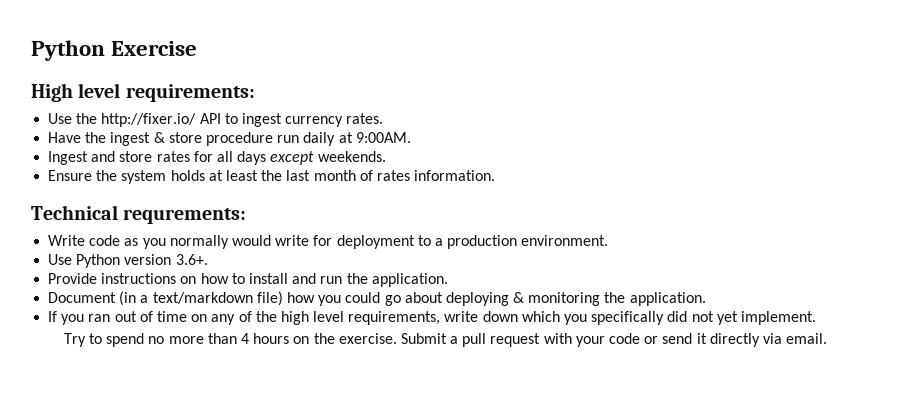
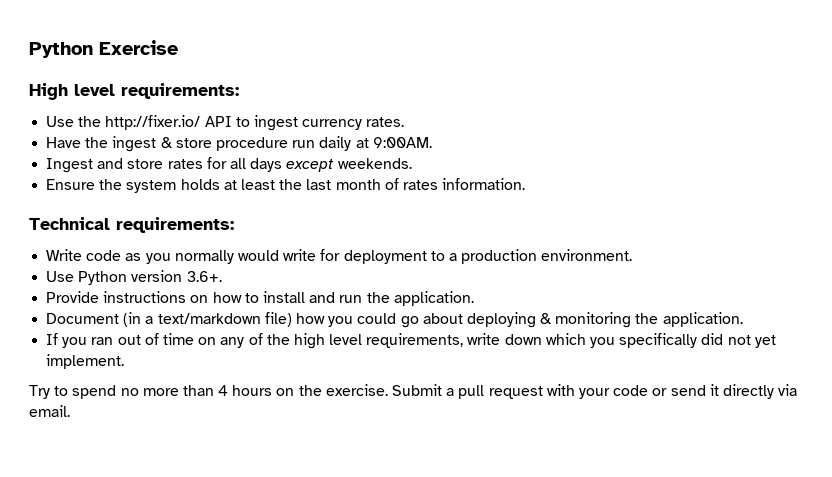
- Technical requrements:
+ Technical requirements:

